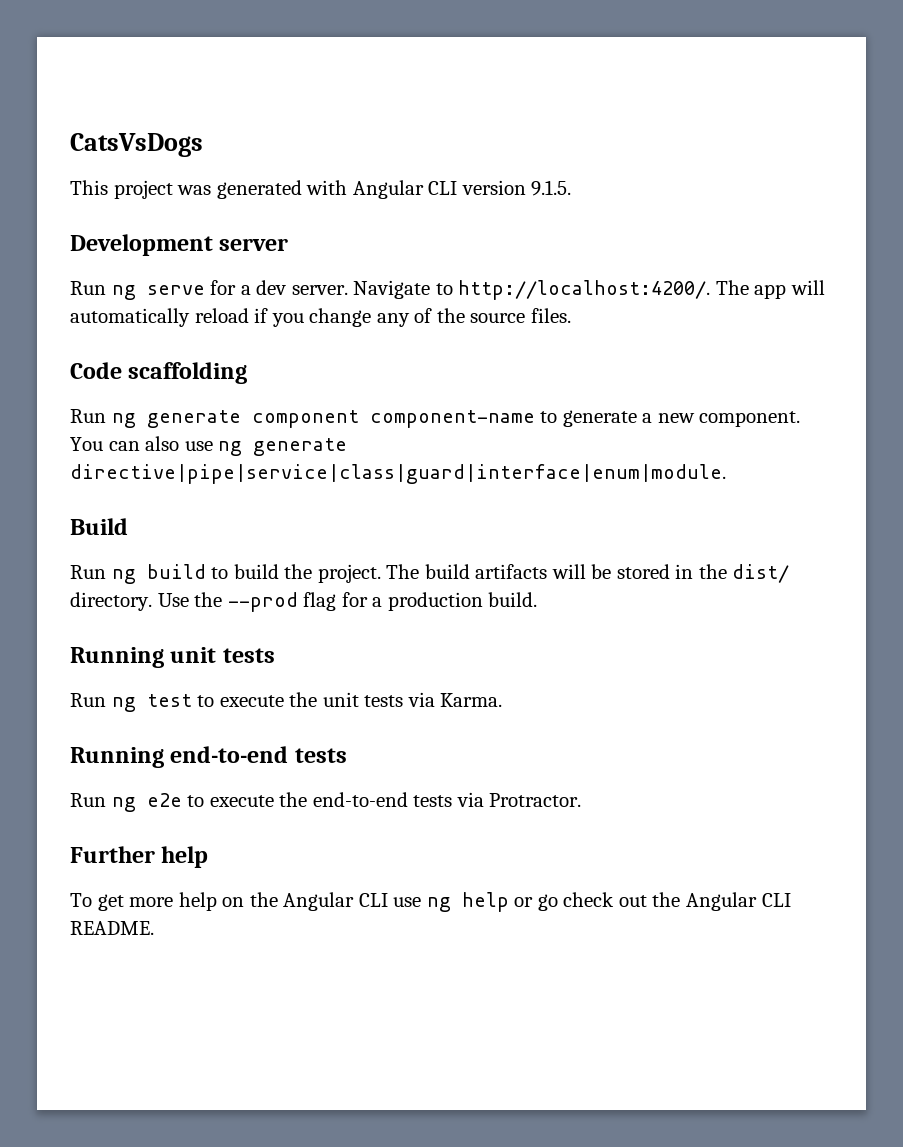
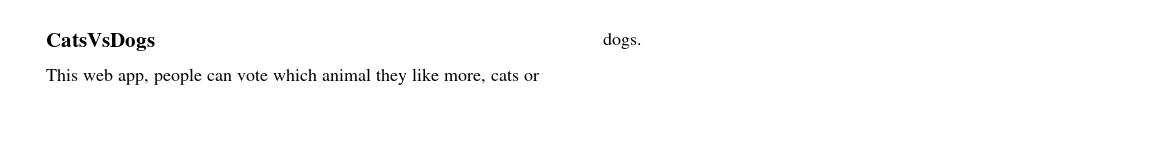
- This project was generated with Angular CLI version 9.1.5.
- Development server
- Run ng serve for a dev server. Navigate to http://localhost:4200/. The app will automatically reload if you change any of the source files.
- Code scaffolding
- Run ng generate component component-name to generate a new component. You can also use ng generate directive|pipe|service|class|guard|interface|enum|module.
- Build
- Run ng build to build the project. The build artifacts will be stored in the dist/ directory. Use the --prod flag for a production build.
- Running unit tests
- Run ng test to execute the unit tests via Karma.
- Running end-to-end tests
- Run ng e2e to execute the end-to-end tests via Protractor.
- Further help
- To get more help on the Angular CLI use ng help or go check out the Angular CLI README.
+ This web app, people can vote which animal they like more, cats or dogs.

